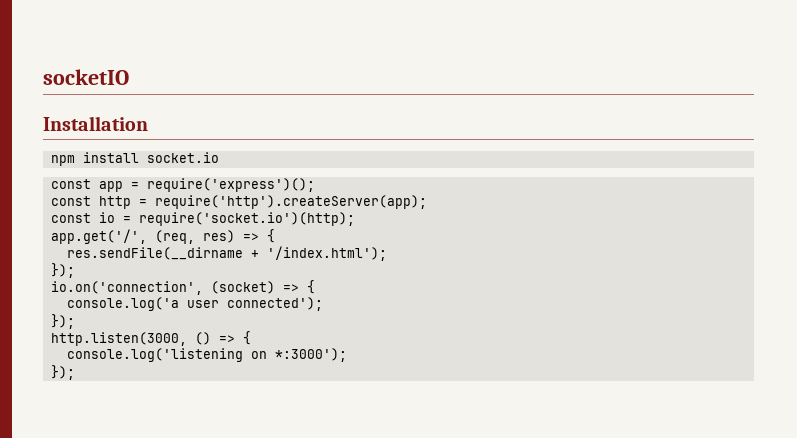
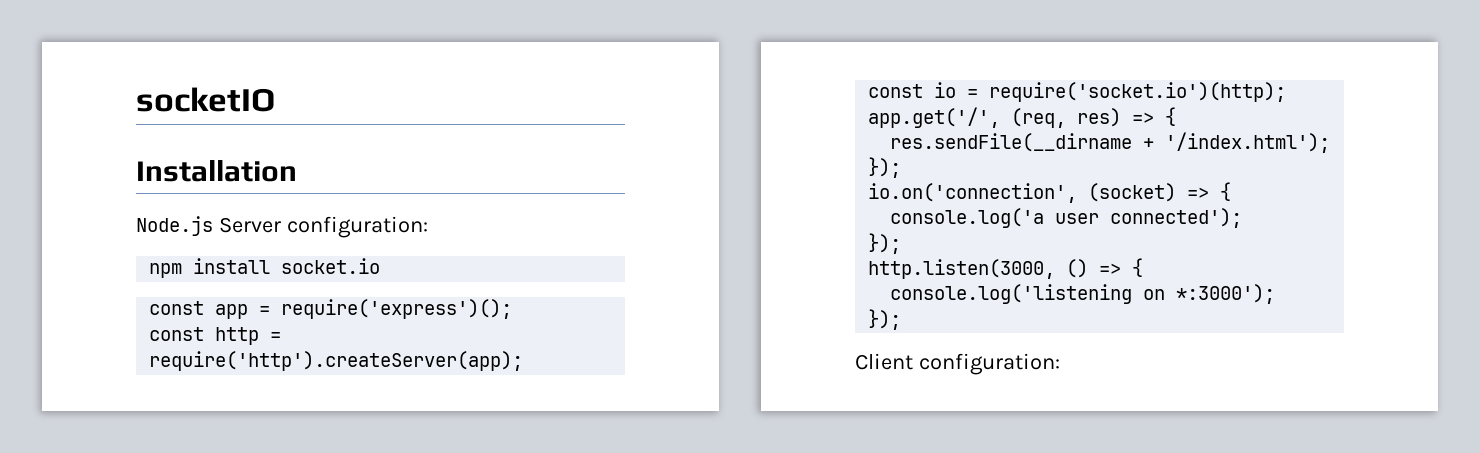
+ Node.js Server configuration:
+ Client configuration:

